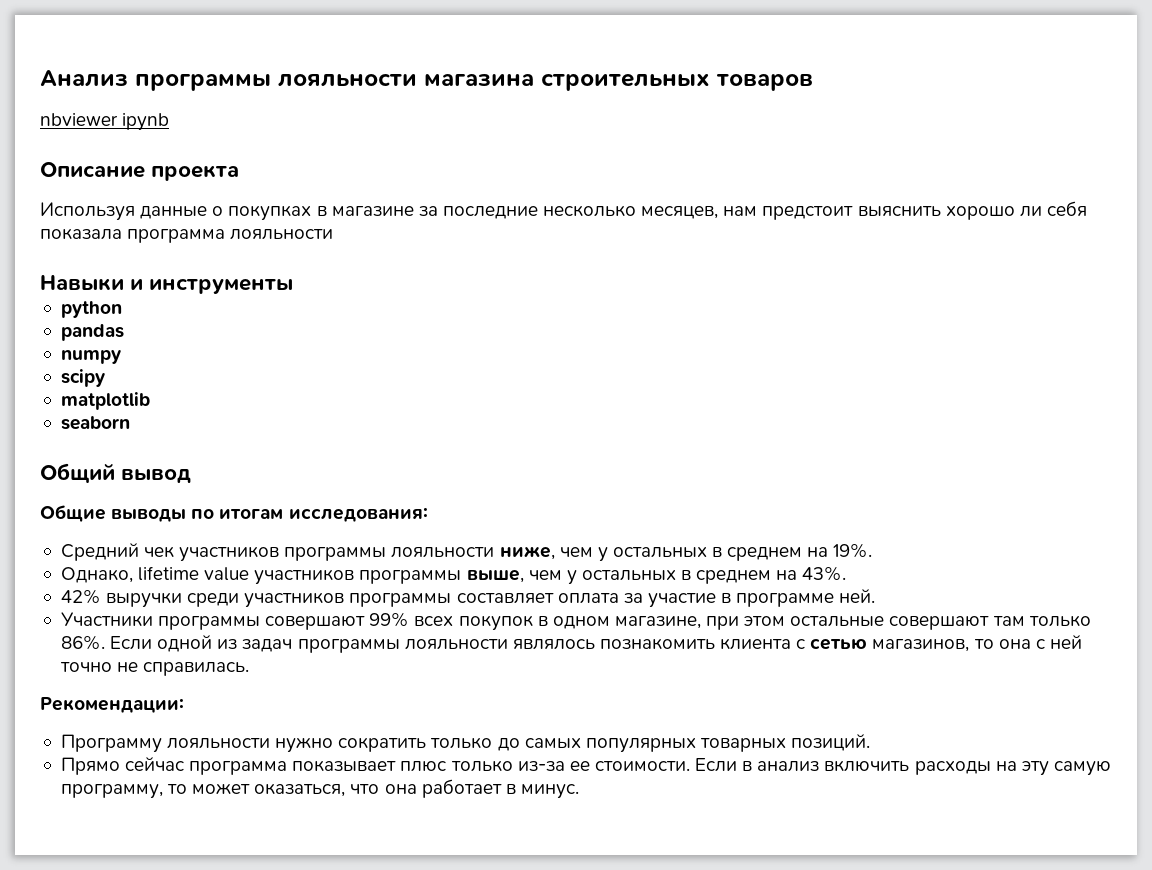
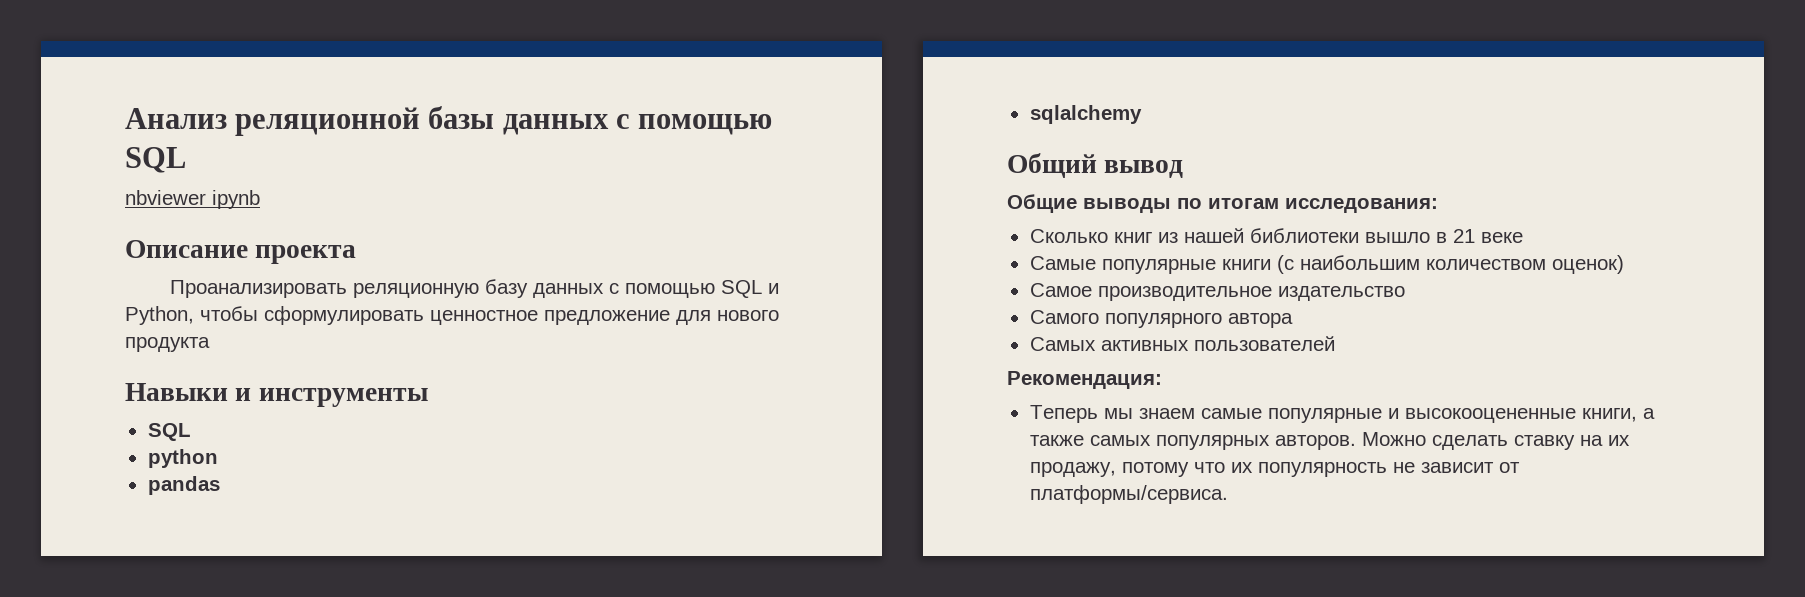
- Анализ программы лояльности магазина строительных товаров
+ Анализ реляционной базы данных с помощью SQL
  nbviewer ipynb
  Описание проекта
- Используя данные о покупках в магазине за последние несколько месяцев, нам предстоит выяснить хорошо ли себя показала программа лояльности
+ Проанализировать реляционную базу данных с помощью SQL и Python, чтобы сформулировать ценностное предложение для нового продукта
  Навыки и инструменты
+ SQL
- numpy
- scipy
- matplotlib
- seaborn
+ sqlalchemy
- Средний чек участников программы лояльности ниже, чем у остальных в среднем на 19%.
- Однако, lifetime value участников программы выше, чем у остальных в среднем на 43%.
- 42% выручки среди участников программы составляет оплата за участие в программе ней.
- Участники программы совершают 99% всех покупок в одном магазине, при этом остальные совершают там только 86%. Если одной из задач программы лояльности являлось познакомить клиента с сетью магазинов, то она с ней точно не справилась.
- Рекомендации:
- Программу лояльности нужно сократить только до самых популярных товарных позиций.
- Прямо сейчас программа показывает плюс только из-за ее стоимости. Если в анализ включить расходы на эту самую программу, то может оказаться, что она работает в минус.
+ Сколько книг из нашей библиотеки вышло в 21 веке
+ Самые популярные книги (с наибольшим количеством оценок)
+ Самое производительное издательство
+ Самого популярного автора
+ Самых активных пользователей
+ Рекомендация:
+ Теперь мы знаем самые популярные и высокооцененные книги, а также самых популярных авторов. Можно сделать ставку на их продажу, потому что их популярность не зависит от платформы/сервиса.

